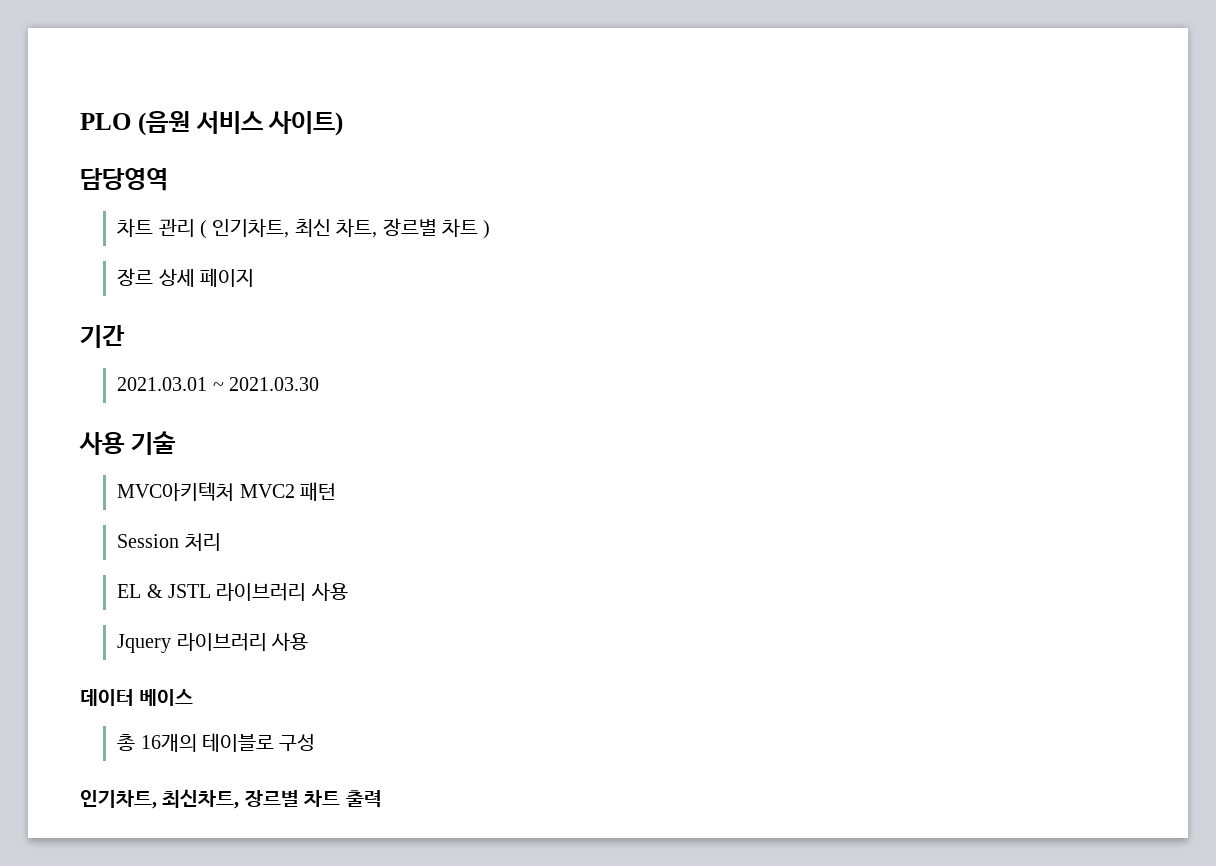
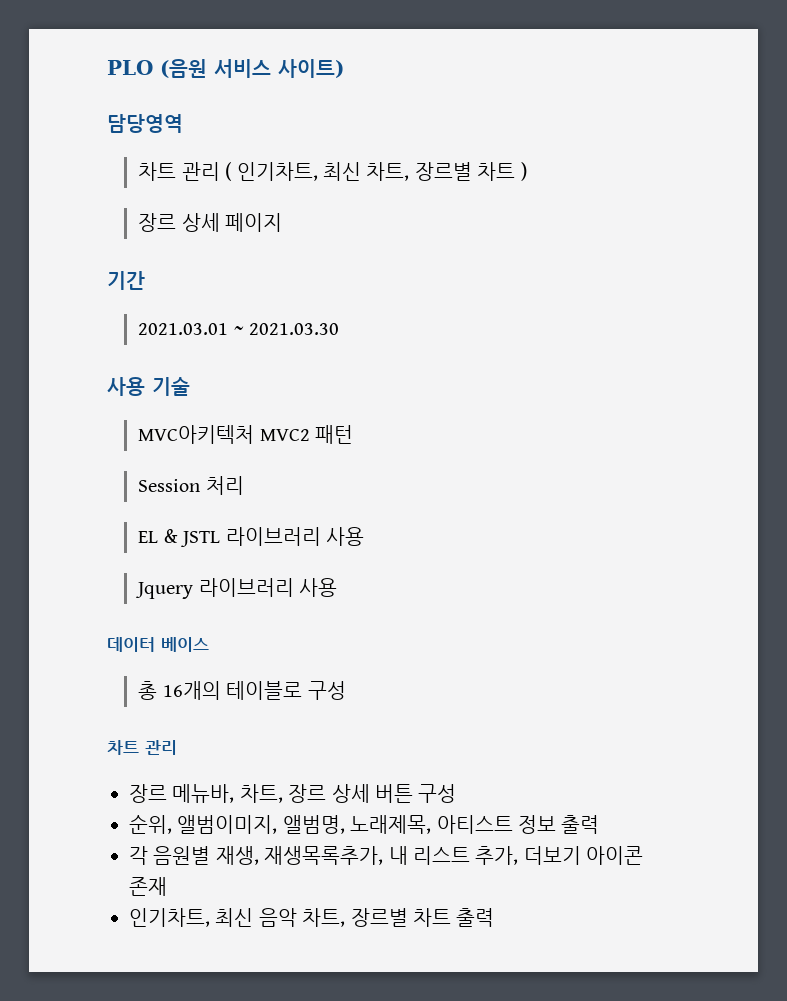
  총 16개의 테이블로 구성
- 인기차트, 최신차트, 장르별 차트 출력
+ 차트 관리
+ 장르 메뉴바, 차트, 장르 상세 버튼 구성
+ 순위, 앨범이미지, 앨범명, 노래제목, 아티스트 정보 출력
+ 각 음원별 재생, 재생목록추가, 내 리스트 추가, 더보기 아이콘 존재
+ 인기차트, 최신 음악 차트, 장르별 차트 출력

